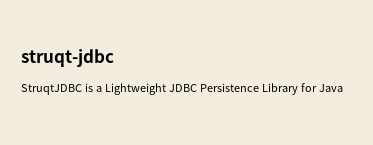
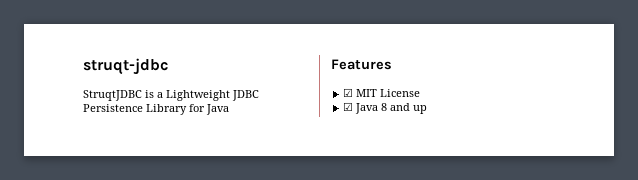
+ Features
+ ☑ MIT License
+ ☑ Java 8 and up

